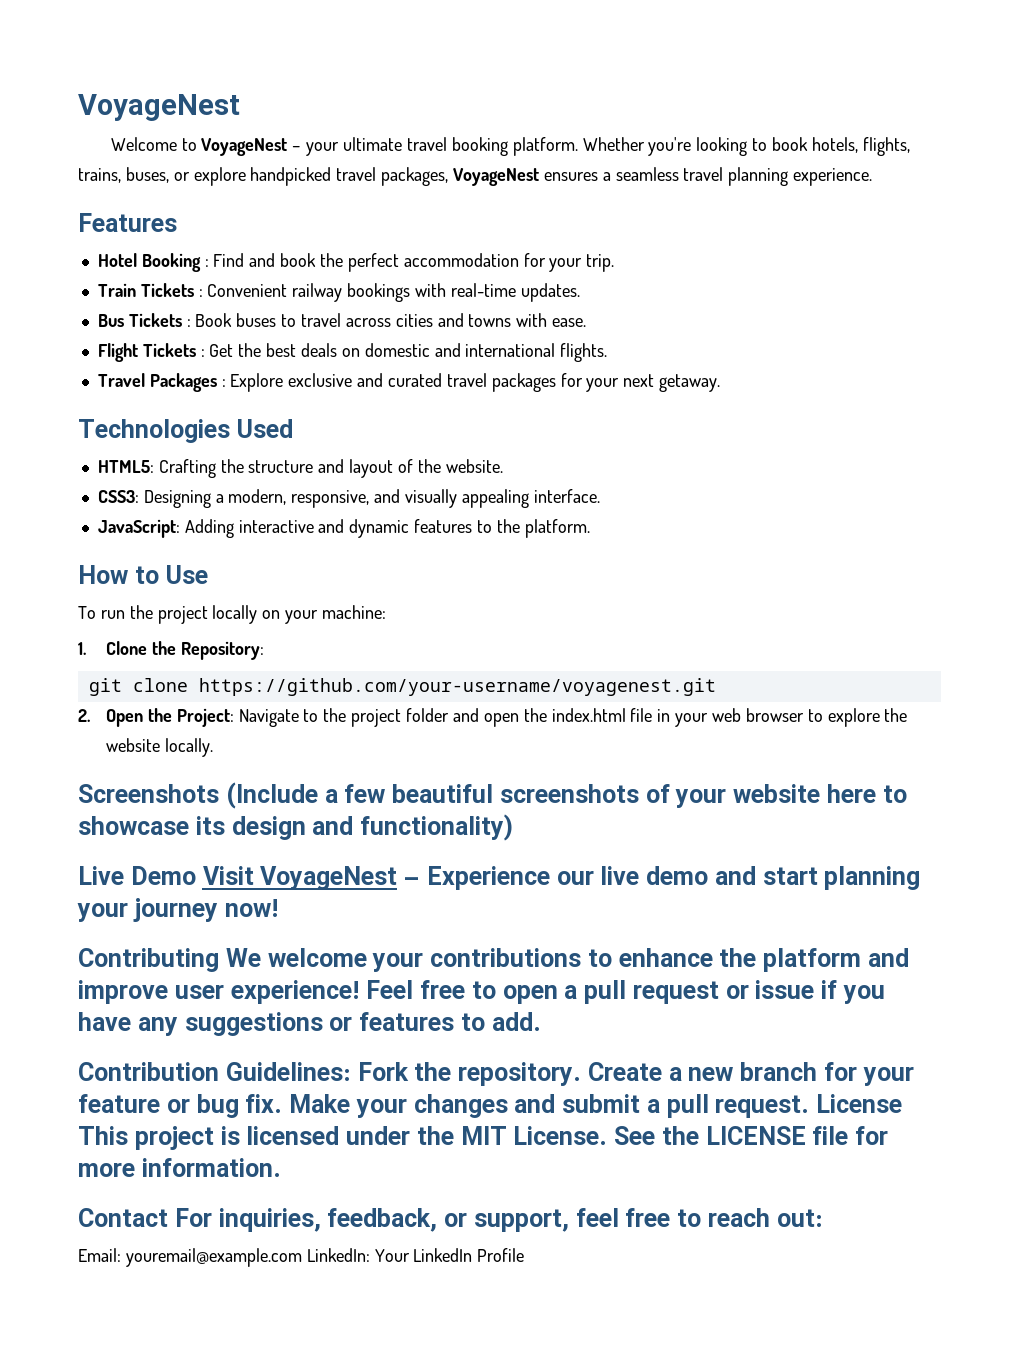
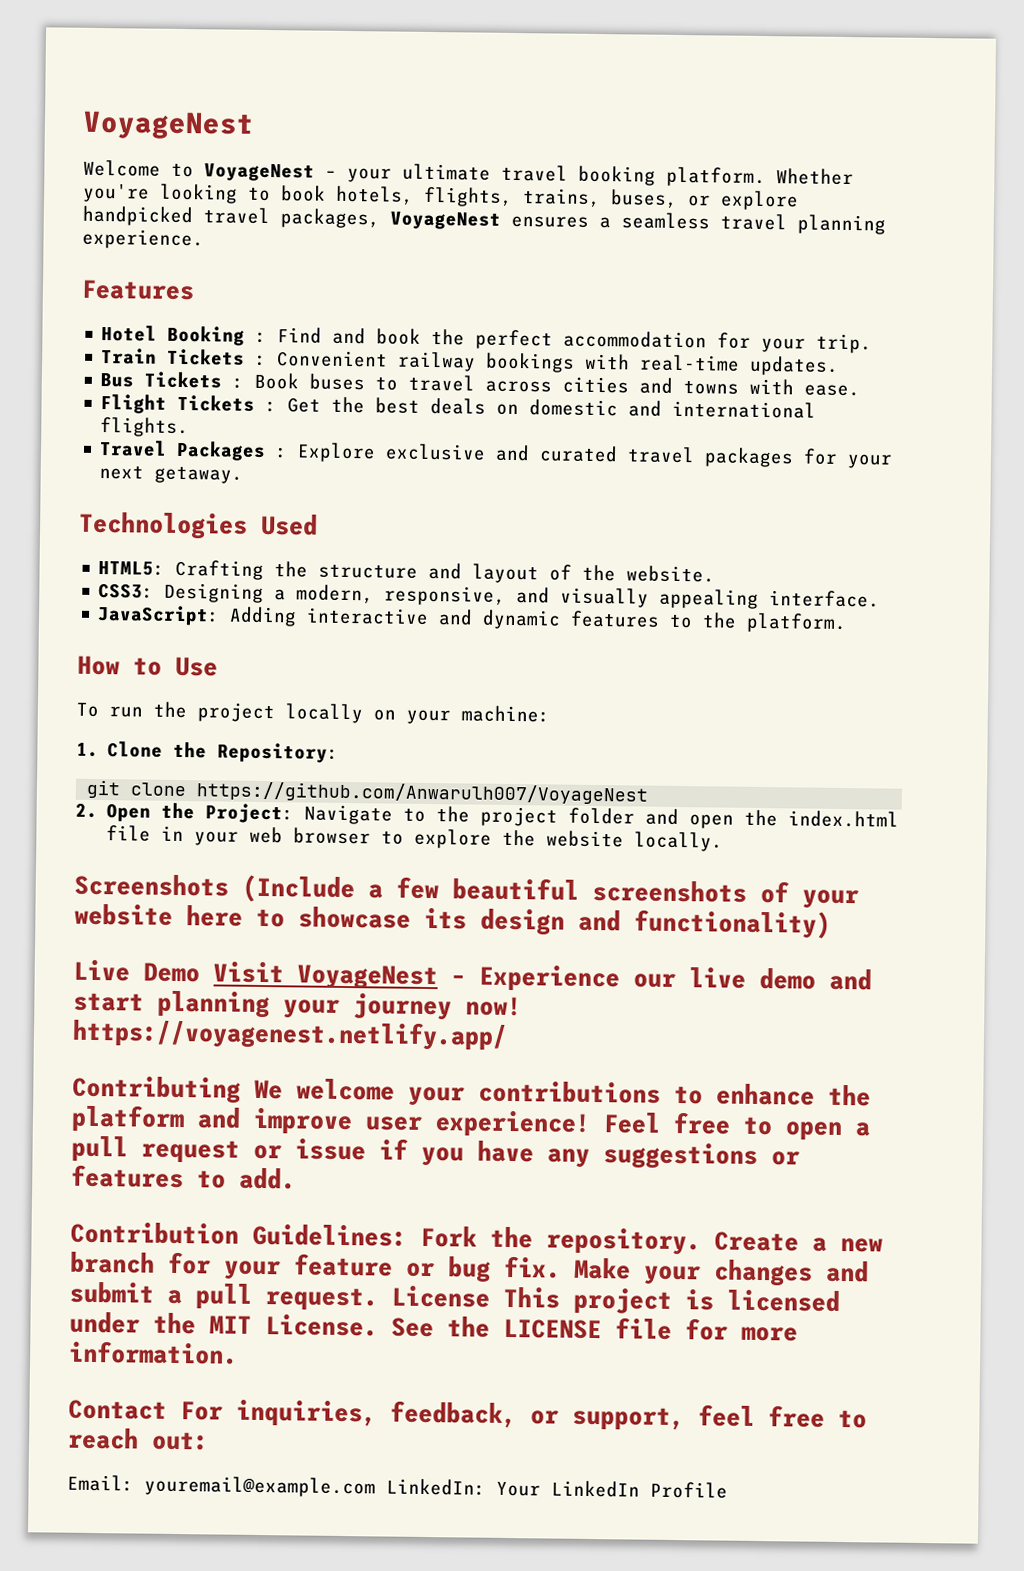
- git clone https://github.com/your-username/voyagenest.git
+ git clone https://github.com/Anwarulh007/VoyageNest
- Live Demo Visit VoyageNest – Experience our live demo and start planning your journey now!
+ Live Demo Visit VoyageNest – Experience our live demo and start planning your journey now! https://voyagenest.netlify.app/

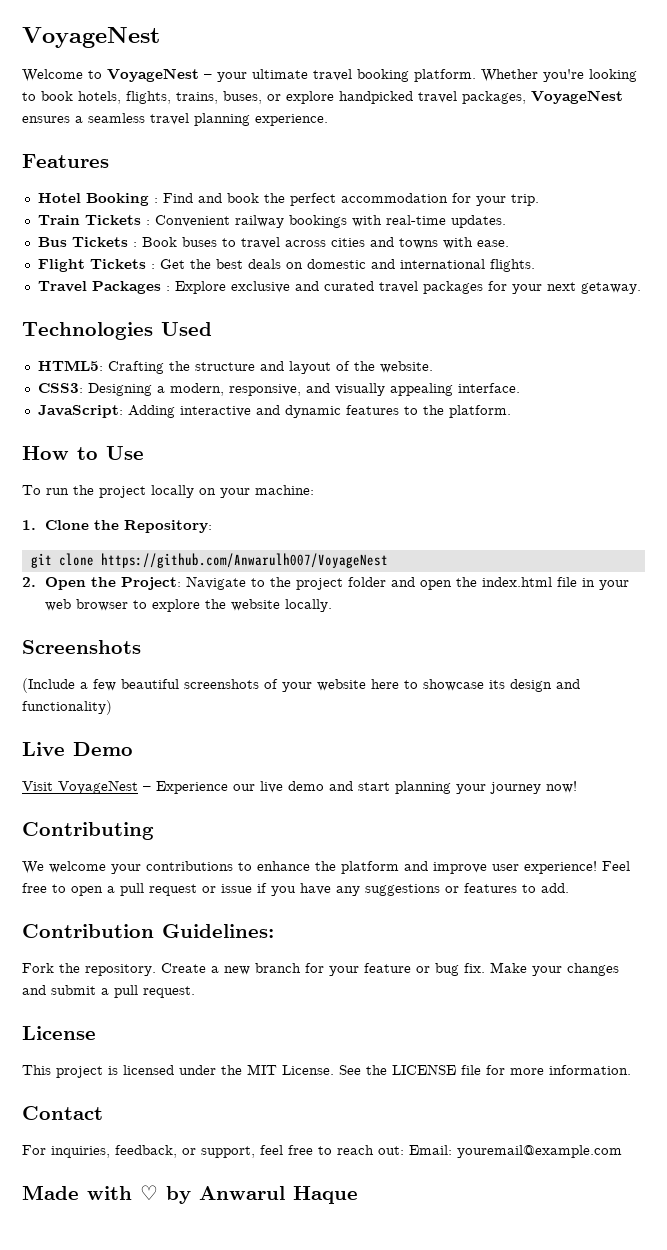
- Screenshots (Include a few beautiful screenshots of your website here to showcase its design and functionality)
+ Screenshots
+ (Include a few beautiful screenshots of your website here to showcase its design and functionality)
- Live Demo Visit VoyageNest – Experience our live demo and start planning your journey now! https://voyagenest.netlify.app/
+ Live Demo
+ Visit VoyageNest – Experience our live demo and start planning your journey now!
- Contributing We welcome your contributions to enhance the platform and improve user experience!
+ Contributing
+ We welcome your contributions to enhance the platform and improve user experience!
- Contribution Guidelines: Fork the repository.
+ Contribution Guidelines:
+ Fork the repository.
- Make your changes and submit a pull request. License This project is licensed under the MIT License.
+ Make your changes and submit a pull request.
+ License
+ This project is licensed under the MIT License.
- Contact For inquiries, feedback, or support, feel free to reach out:
- Email: youremail@example.com LinkedIn: Your LinkedIn Profile
+ Contact
+ For inquiries, feedback, or support, feel free to reach out: Email: youremail@example.com
+ Made with ♡ by Anwarul Haque

